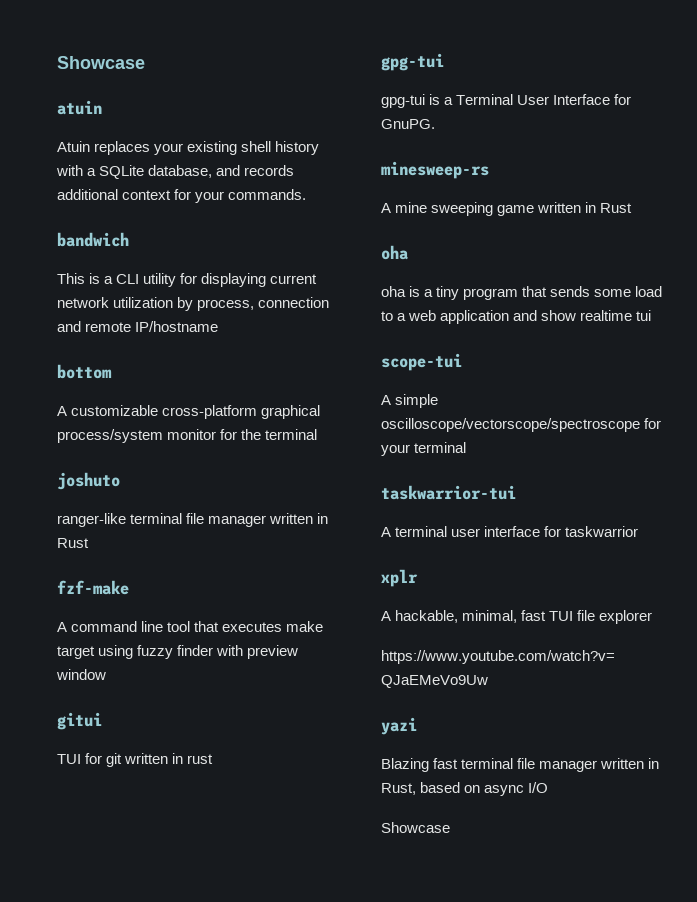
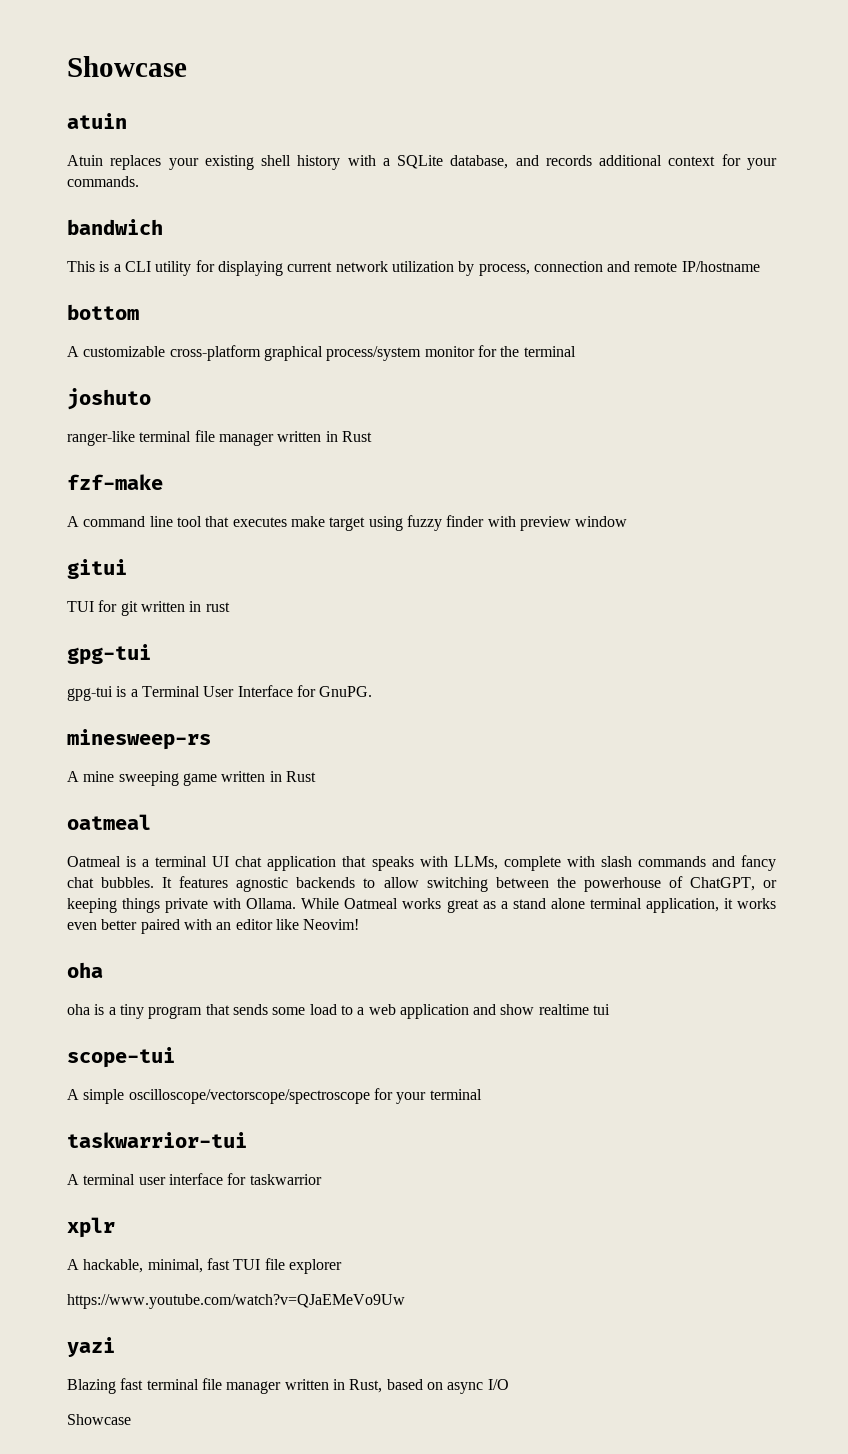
+ oatmeal
+ Oatmeal is a terminal UI chat application that speaks with LLMs, complete with slash commands and fancy chat bubbles. It features agnostic backends to allow switching between the powerhouse of ChatGPT, or keeping things private with Ollama. While Oatmeal works great as a stand alone terminal application, it works even better paired with an editor like Neovim!

